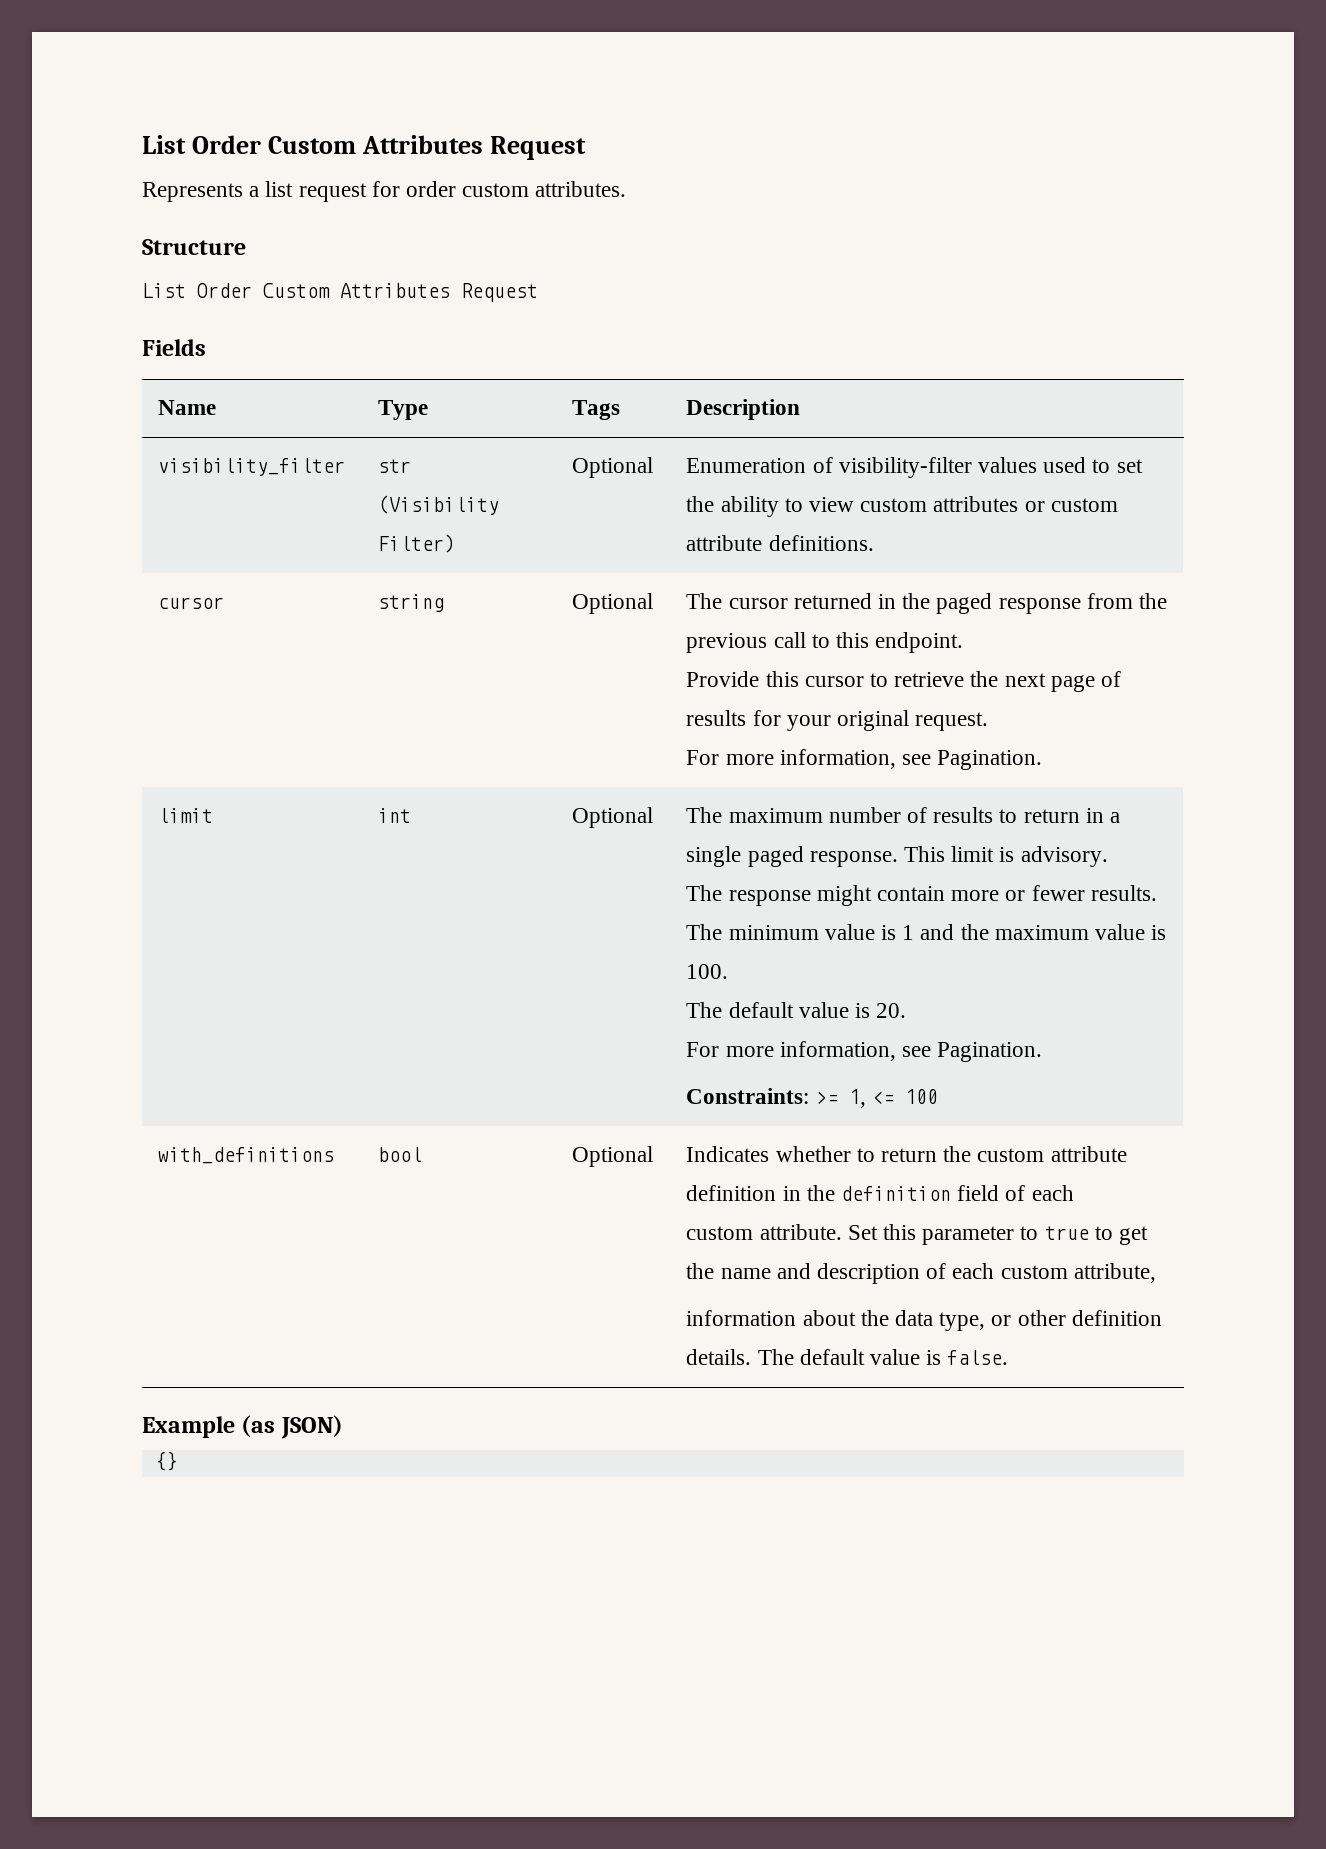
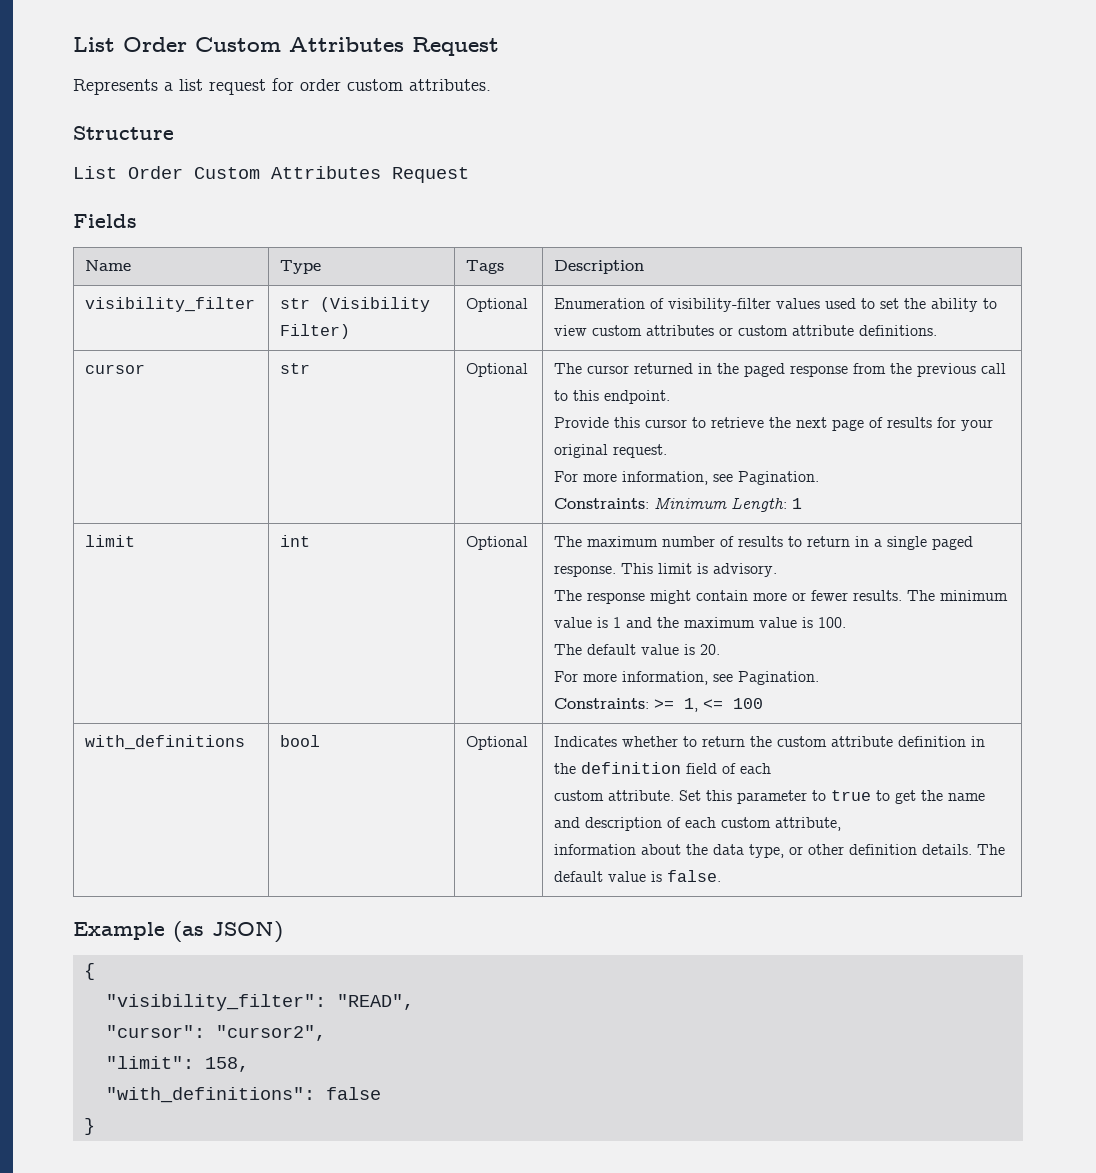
- cursor | string | Optional | The cursor returned in the paged response from the previous call to this endpoint.
+ cursor | str | Optional | The cursor returned in the paged response from the previous call to this endpoint.
  Provide this cursor to retrieve the next page of results for your original request.
  For more information, see Pagination.
+ Constraints: Minimum Length: 1
- {}
+ {
+ "visibility_filter": "READ",
+ "cursor": "cursor2",
+ "limit": 158,
+ "with_definitions": false
+ }

